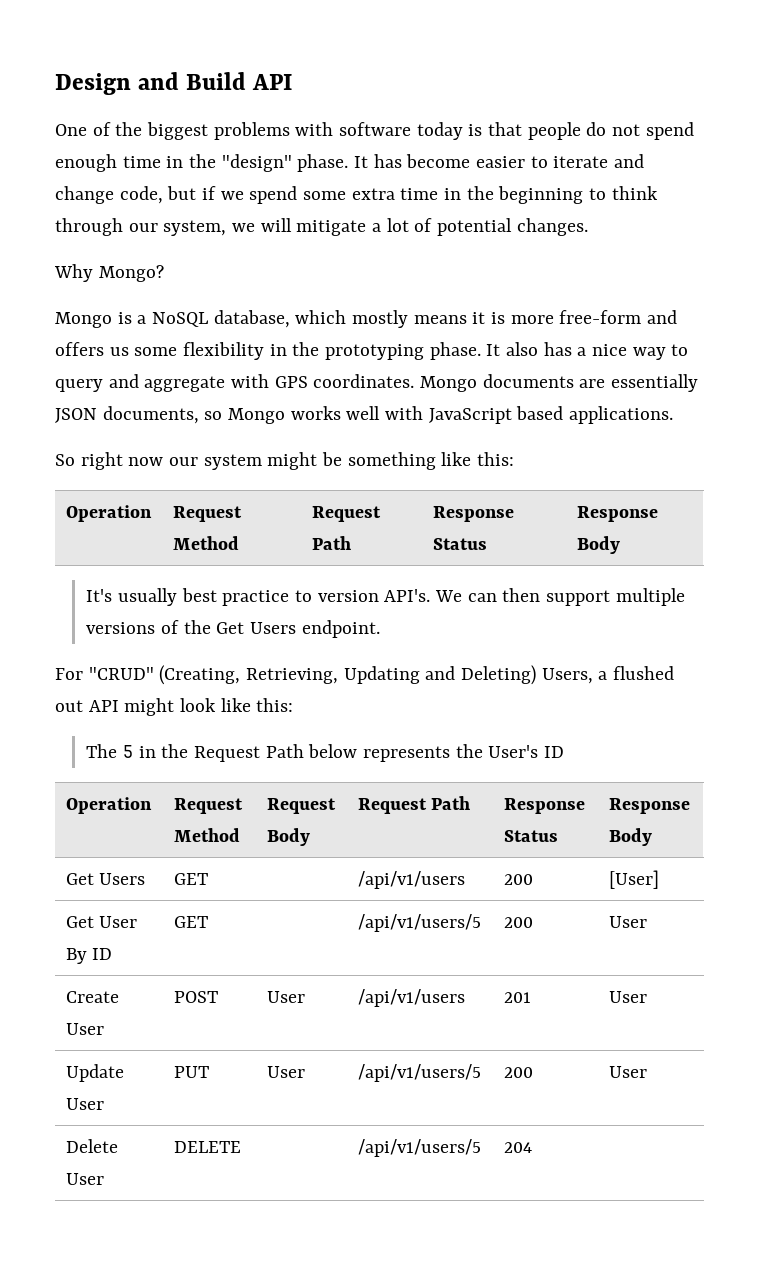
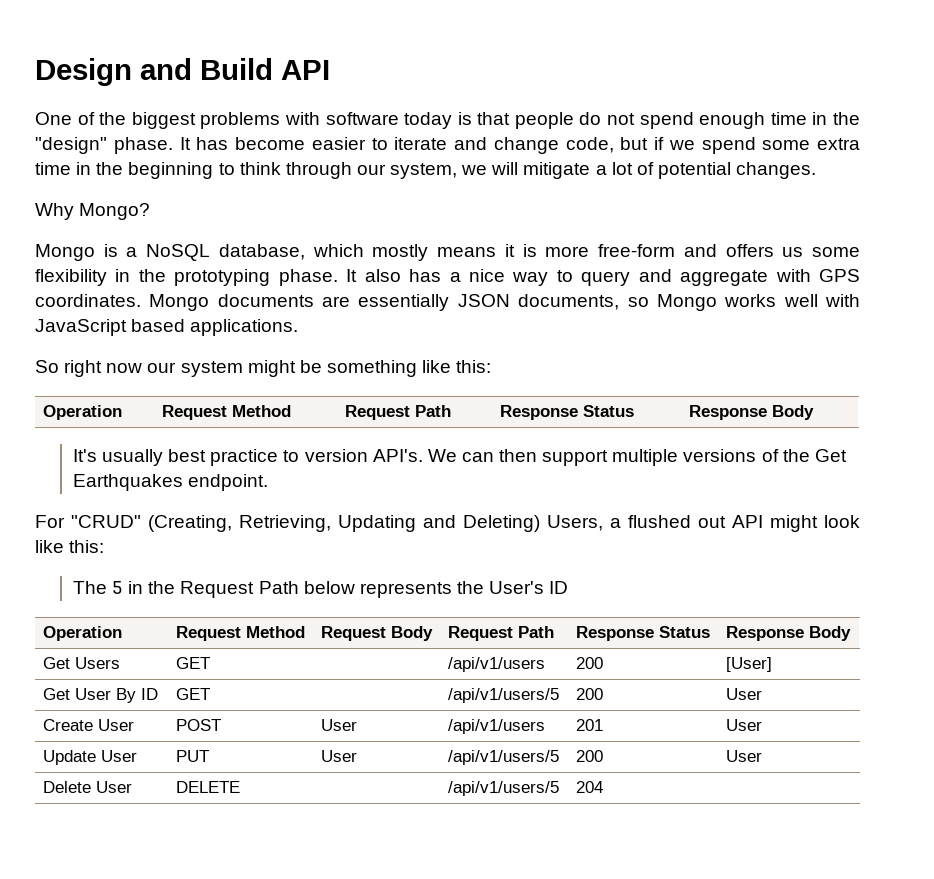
- We can then support multiple versions of the Get Users endpoint.
+ We can then support multiple versions of the Get Earthquakes endpoint.

